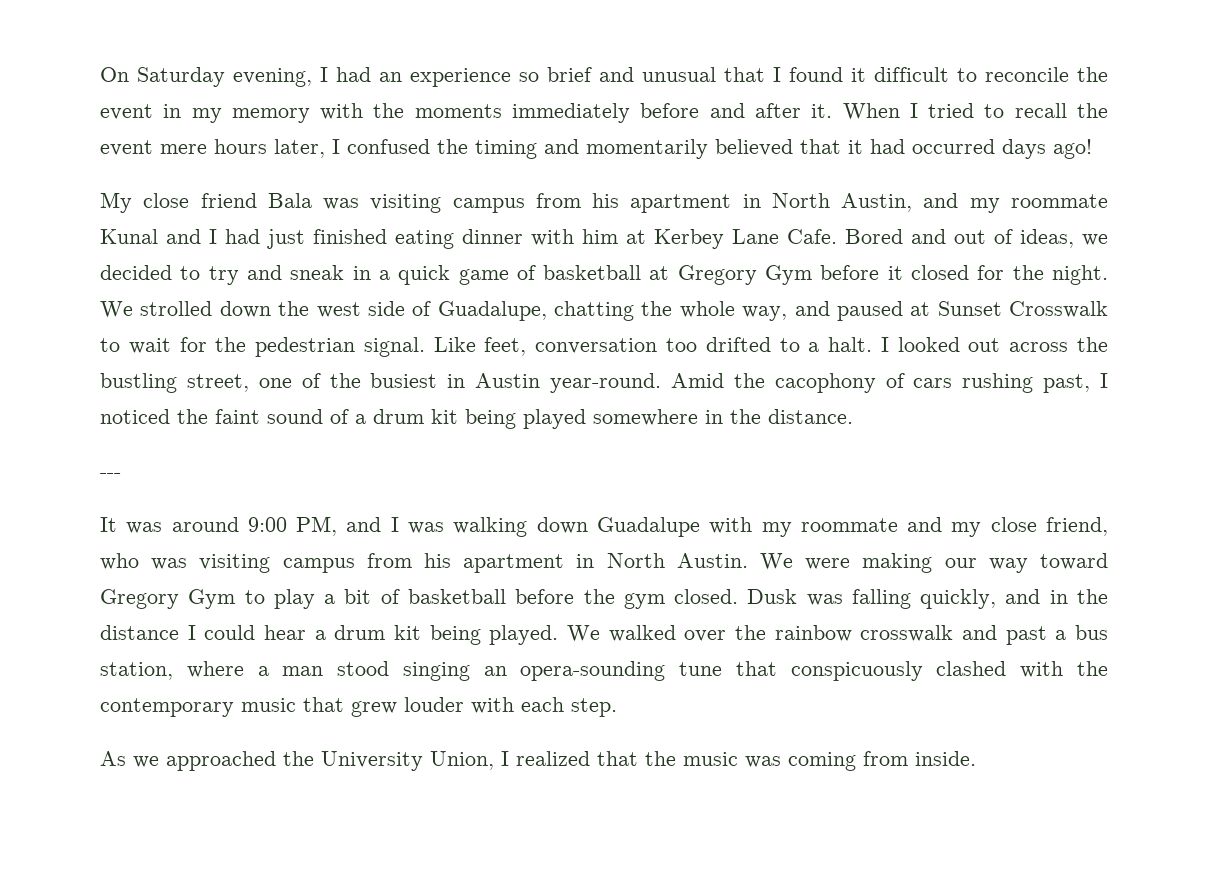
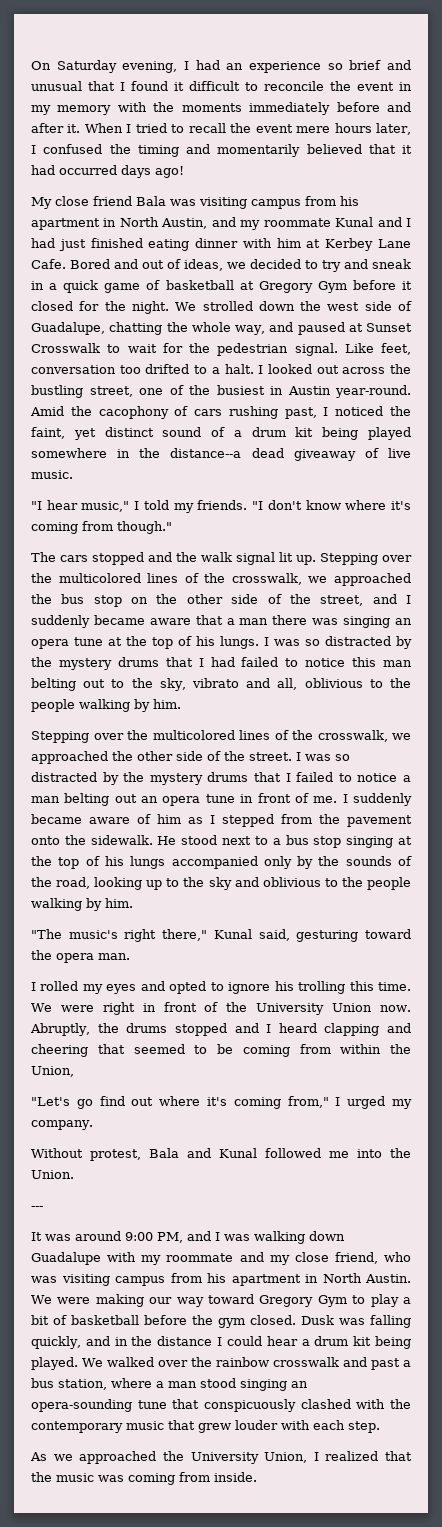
- Amid the cacophony of cars rushing past, I noticed the faint sound of a drum kit being played somewhere in the distance.
+ Amid the cacophony of cars rushing past, I noticed the faint, yet distinct sound of a drum kit being played somewhere in the distance--a dead giveaway of live music.
+ "I hear music," I told my friends. "I don't know where it's coming from though."
+ The cars stopped and the walk signal lit up. Stepping over the multicolored lines of the crosswalk, we approached the bus stop on the other side of the street, and I suddenly became aware that a man there was singing an opera tune at the top of his lungs. I was so distracted by the mystery drums that I had failed to notice this man belting out to the sky, vibrato and all, oblivious to the people walking by him.
+ Stepping over the multicolored lines of the crosswalk, we approached the other side of the street. I was so distracted by the mystery drums that I failed to notice a man belting out an opera tune in front of me. I suddenly became aware of him as I stepped from the pavement onto the sidewalk. He stood next to a bus stop singing at the top of his lungs accompanied only by the sounds of the road, looking up to the sky and oblivious to the people walking by him.
+ "The music's right there," Kunal said, gesturing toward the opera man.
+ I rolled my eyes and opted to ignore his trolling this time. We were right in front of the University Union now. Abruptly, the drums stopped and I heard clapping and cheering that seemed to be coming from within the Union,
+ "Let's go find out where it's coming from," I urged my company.
+ Without protest, Bala and Kunal followed me into the Union.

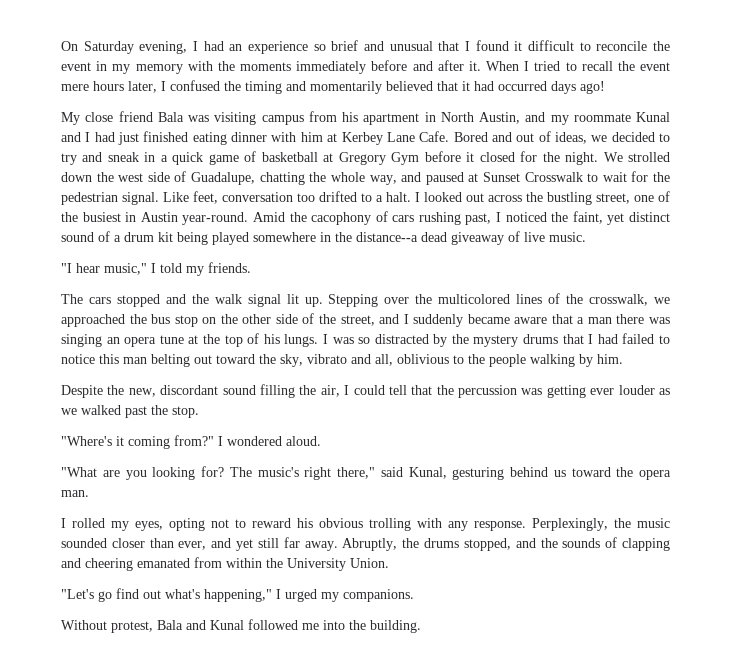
- "I don't know where it's coming from though."
- I was so distracted by the mystery drums that I had failed to notice this man belting out to the sky, vibrato and all, oblivious to the people walking by him.
+ I was so distracted by the mystery drums that I had failed to notice this man belting out toward the sky, vibrato and all, oblivious to the people walking by him.
- Stepping over the multicolored lines of the crosswalk, we approached the other side of the street. I was so distracted by the mystery drums that I failed to notice a man belting out an opera tune in front of me. I suddenly became aware of him as I stepped from the pavement onto the sidewalk. He stood next to a bus stop singing at the top of his lungs accompanied only by the sounds of the road, looking up to the sky and oblivious to the people walking by him.
- "The music's right there," Kunal said, gesturing toward the opera man.
+ Despite the new, discordant sound filling the air, I could tell that the percussion was getting ever louder as we walked past the stop.
+ "Where's it coming from?" I wondered aloud.
+ "What are you looking for? The music's right there," said Kunal, gesturing behind us toward the opera man.
- I rolled my eyes and opted to ignore his trolling this time. We were right in front of the University Union now. Abruptly, the drums stopped and I heard clapping and cheering that seemed to be coming from within the Union,
+ I rolled my eyes, opting not to reward his obvious trolling with any response. Perplexingly, the music sounded closer than ever, and yet still far away. Abruptly, the drums stopped, and the sounds of clapping and cheering emanated from within the University Union.
- "Let's go find out where it's coming from," I urged my company.
+ "Let's go find out what's happening," I urged my companions.
- Without protest, Bala and Kunal followed me into the Union.
- ---
- It was around 9:00 PM, and I was walking down Guadalupe with my roommate and my close friend, who was visiting campus from his apartment in North Austin. We were making our way toward Gregory Gym to play a bit of basketball before the gym closed. Dusk was falling quickly, and in the distance I could hear a drum kit being played. We walked over the rainbow crosswalk and past a bus station, where a man stood singing an opera-sounding tune that conspicuously clashed with the contemporary music that grew louder with each step.
- As we approached the University Union, I realized that the music was coming from inside.
+ Without protest, Bala and Kunal followed me into the building.

